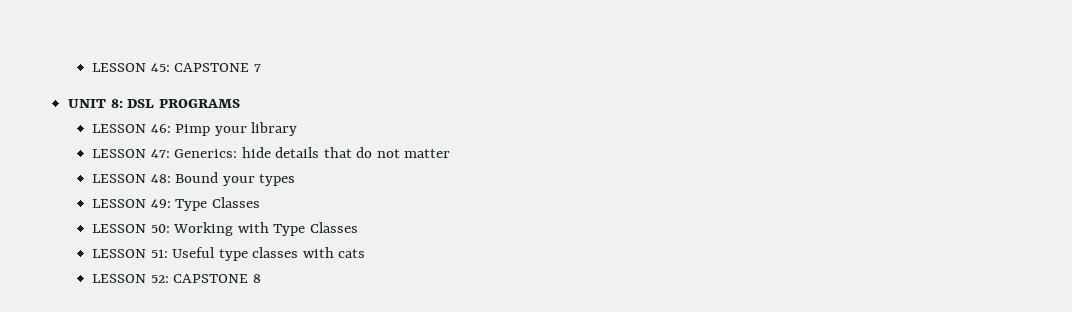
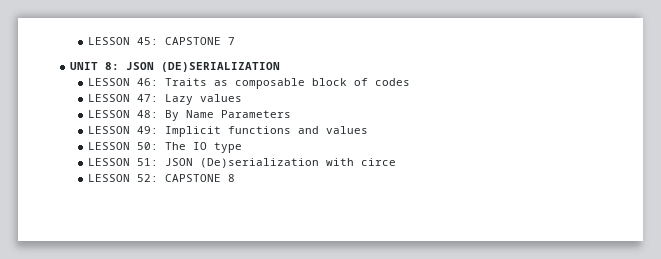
- UNIT 8: DSL PROGRAMS
+ UNIT 8: JSON (DE)SERIALIZATION
- LESSON 46: Pimp your library
- LESSON 47: Generics: hide details that do not matter
+ LESSON 46: Traits as composable block of codes
+ LESSON 47: Lazy values
- LESSON 48: Bound your types
+ LESSON 48: By Name Parameters
- LESSON 49: Type Classes
- LESSON 50: Working with Type Classes
- LESSON 51: Useful type classes with cats
+ LESSON 49: Implicit functions and values
+ LESSON 50: The IO type
+ LESSON 51: JSON (De)serialization with circe

